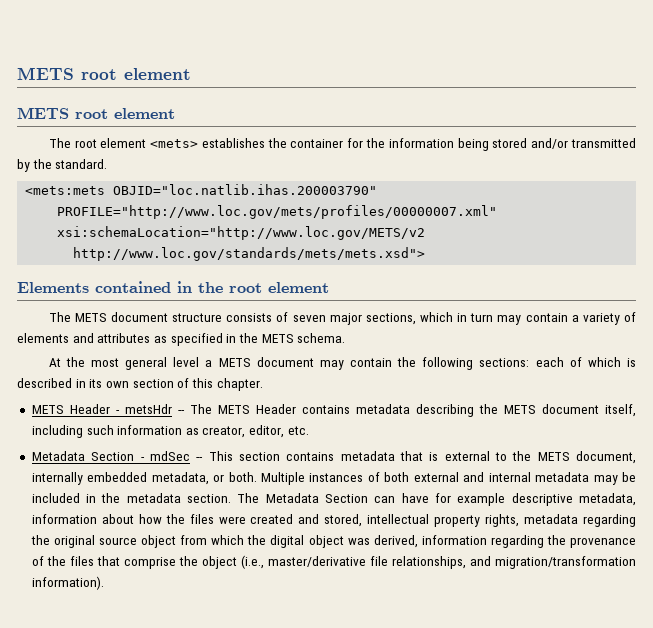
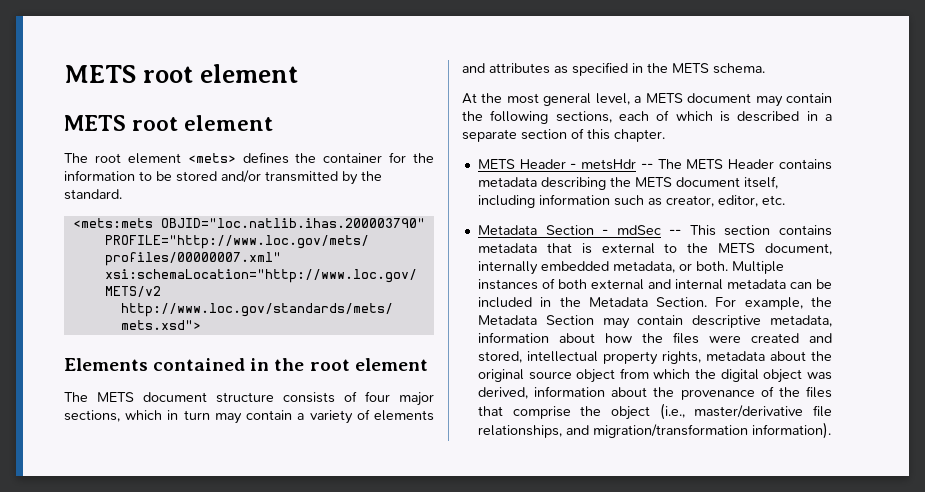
- The root element <mets> establishes the container for the information being stored and/or transmitted by the standard.
+ The root element <mets> defines the container for the information to be stored and/or transmitted by the standard.
- The METS document structure consists of seven major sections, which in turn may contain a variety of elements and attributes as specified in the METS schema.
+ The METS document structure consists of four major sections, which in turn may contain a variety of elements and attributes as specified in the METS schema.
- At the most general level a METS document may contain the following sections: each of which is described in its own section of this chapter.
+ At the most general level, a METS document may contain the following sections, each of which is described in a separate section of this chapter.
- METS Header - metsHdr -- The METS Header contains metadata describing the METS document itself, including such information as creator, editor, etc.
+ METS Header - metsHdr -- The METS Header contains metadata describing the METS document itself, including information such as creator, editor, etc.
- Multiple instances of both external and internal metadata may be included in the metadata section. The Metadata Section can have for example descriptive metadata, information about how the files were created and stored, intellectual property rights, metadata regarding the original source object from which the digital object was derived, information regarding the provenance of the files that comprise the object (i.e., master/derivative file relationships, and migration/transformation information).
+ Multiple instances of both external and internal metadata can be included in the Metadata Section. For example, the Metadata Section may contain descriptive metadata, information about how the files were created and stored, intellectual property rights, metadata about the original source object from which the digital object was derived, information about the provenance of the files that comprise the object (i.e., master/derivative file relationships, and migration/transformation information).

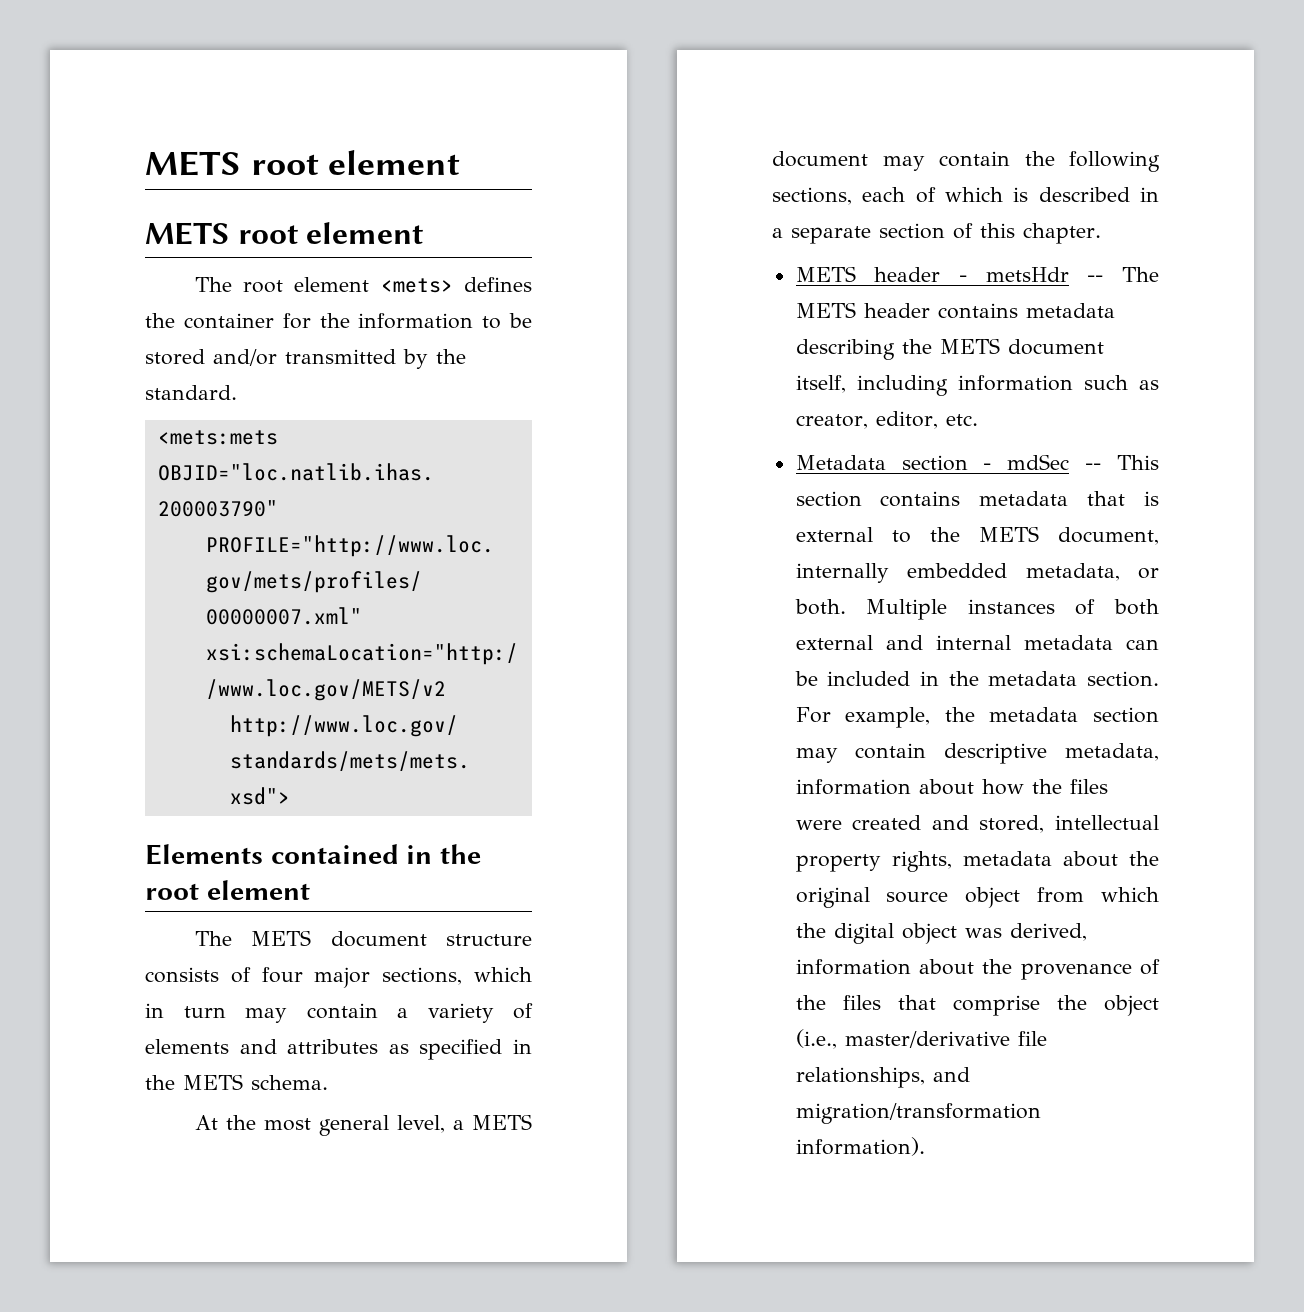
- METS Header - metsHdr -- The METS Header contains metadata describing the METS document itself, including information such as creator, editor, etc.
+ METS header - metsHdr -- The METS header contains metadata describing the METS document itself, including information such as creator, editor, etc.
- Metadata Section - mdSec -- This section contains metadata that is external to the METS document, internally embedded metadata, or both.
+ Metadata section - mdSec -- This section contains metadata that is external to the METS document, internally embedded metadata, or both.
- Multiple instances of both external and internal metadata can be included in the Metadata Section.
+ Multiple instances of both external and internal metadata can be included in the metadata section.
- For example, the Metadata Section may contain descriptive metadata, information about how the files were created and stored, intellectual property rights, metadata about the original source object from which the digital object was derived, information about the provenance of the files that comprise the object (i.e., master/derivative file relationships, and migration/transformation information).
+ For example, the metadata section may contain descriptive metadata, information about how the files were created and stored, intellectual property rights, metadata about the original source object from which the digital object was derived, information about the provenance of the files that comprise the object (i.e., master/derivative file relationships, and migration/transformation information).

